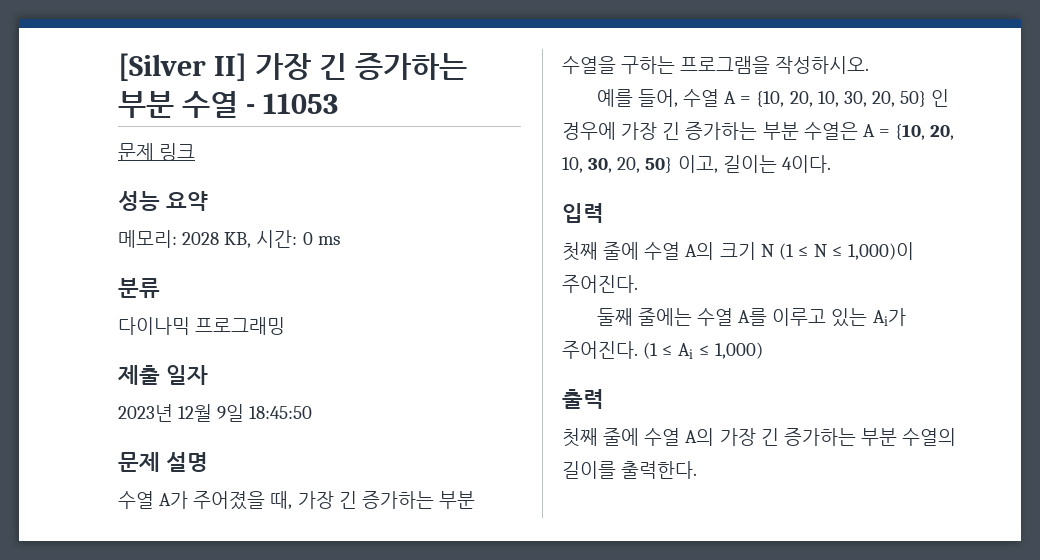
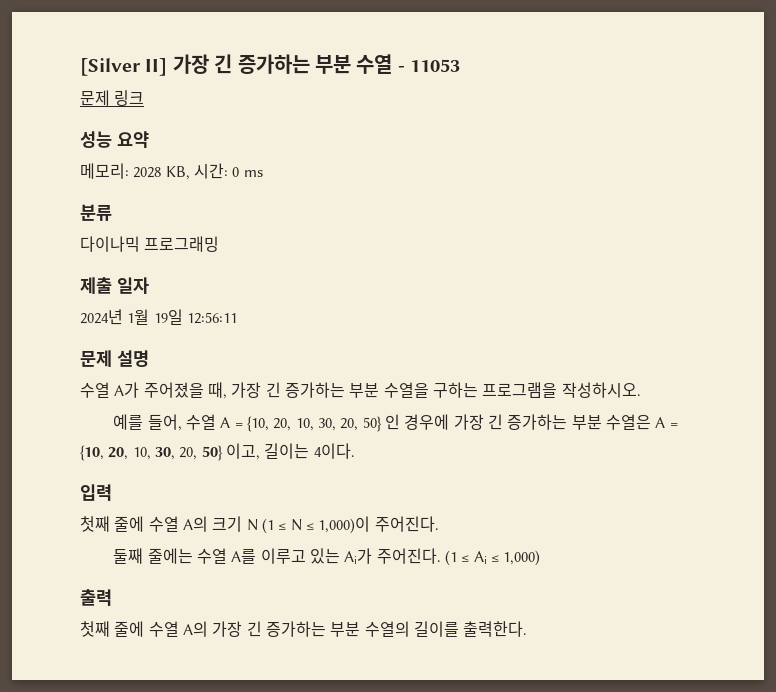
- 2023년 12월 9일 18:45:50
+ 2024년 1월 19일 12:56:11

